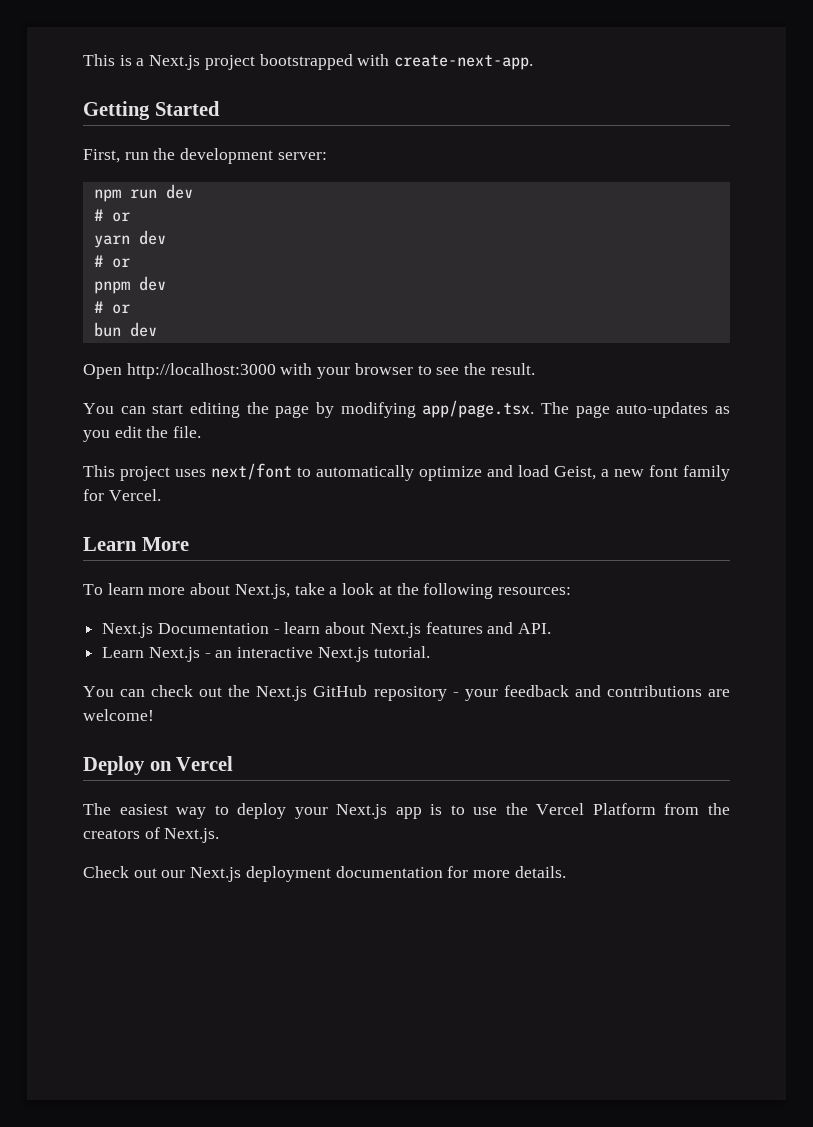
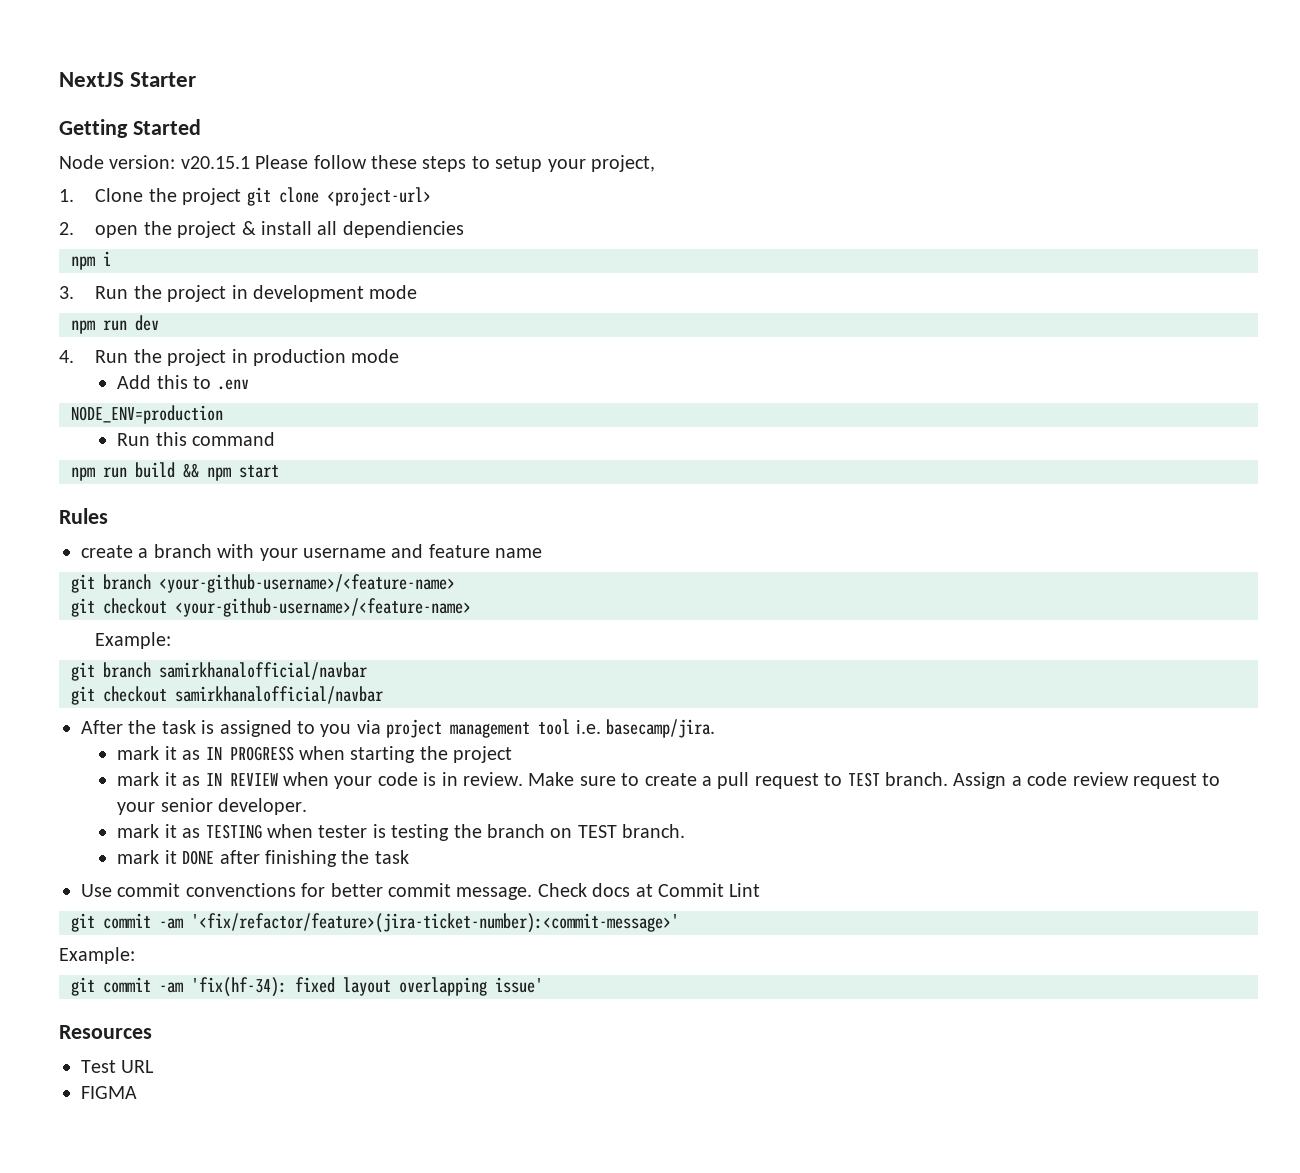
- This is a Next.js project bootstrapped with create-next-app.
+ NextJS Starter
  Getting Started
- First, run the development server:
+ Node version: v20.15.1 Please follow these steps to setup your project,
+ 1. Clone the project git clone <project-url>
+ 2. open the project & install all dependiencies
+ npm i
+ 3. Run the project in development mode
  npm run dev
- # or
- yarn dev
- # or
- pnpm dev
- # or
- bun dev
- Open http://localhost:3000 with your browser to see the result.
- You can start editing the page by modifying app/page.tsx. The page auto-updates as you edit the file.
- This project uses next/font to automatically optimize and load Geist, a new font family for Vercel.
- Learn More
- To learn more about Next.js, take a look at the following resources:
- Next.js Documentation - learn about Next.js features and API.
- Learn Next.js - an interactive Next.js tutorial.
- You can check out the Next.js GitHub repository - your feedback and contributions are welcome!
- Deploy on Vercel
- The easiest way to deploy your Next.js app is to use the Vercel Platform from the creators of Next.js.
- Check out our Next.js deployment documentation for more details.
+ 4. Run the project in production mode
+ Add this to .env
+ NODE_ENV=production
+ Run this command
+ npm run build && npm start
+ Rules
+ create a branch with your username and feature name
+ git branch <your-github-username>/<feature-name>
+ git checkout <your-github-username>/<feature-name>
+ Example:
+ git branch samirkhanalofficial/navbar
+ git checkout samirkhanalofficial/navbar
+ After the task is assigned to you via project management tool i.e. basecamp/jira.
+ mark it as IN PROGRESS when starting the project
+ mark it as IN REVIEW when your code is in review. Make sure to create a pull request to TEST branch. Assign a code review request to your senior developer.
+ mark it as TESTING when tester is testing the branch on TEST branch.
+ mark it DONE after finishing the task
+ Use commit convenctions for better commit message. Check docs at Commit Lint
+ git commit -am '<fix/refactor/feature>(jira-ticket-number):<commit-message>'
+ Example:
+ git commit -am 'fix(hf-34): fixed layout overlapping issue'
+ Resources
+ Test URL
+ FIGMA

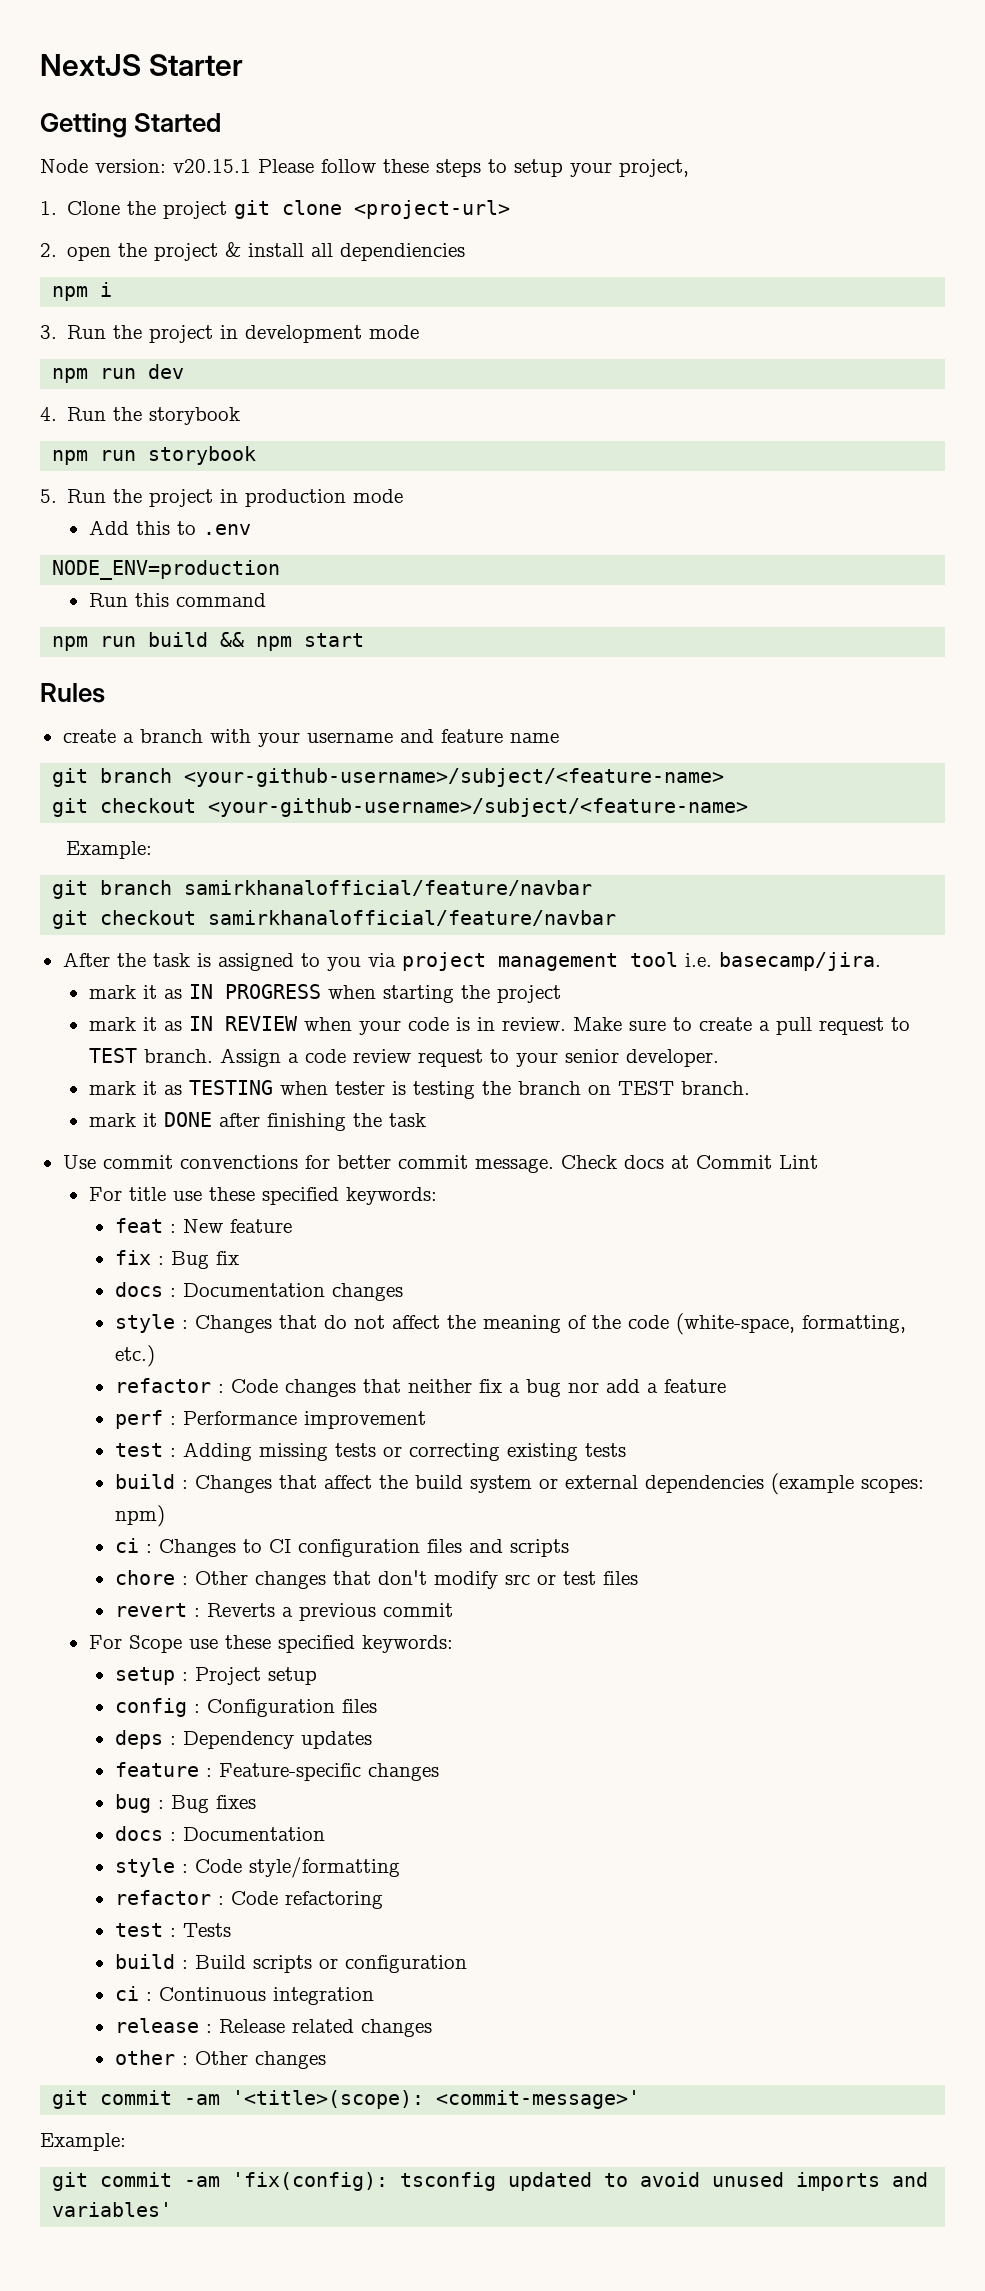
- 4. Run the project in production mode
+ 4. Run the storybook
+ npm run storybook
+ 5. Run the project in production mode
- git branch <your-github-username>/<feature-name>
- git checkout <your-github-username>/<feature-name>
+ git branch <your-github-username>/subject/<feature-name>
+ git checkout <your-github-username>/subject/<feature-name>
- git branch samirkhanalofficial/navbar
- git checkout samirkhanalofficial/navbar
+ git branch samirkhanalofficial/feature/navbar
+ git checkout samirkhanalofficial/feature/navbar
- git commit -am '<fix/refactor/feature>(jira-ticket-number):<commit-message>'
+ For title use these specified keywords:
+ feat : New feature
+ fix : Bug fix
+ docs : Documentation changes
+ style : Changes that do not affect the meaning of the code (white-space, formatting, etc.)
+ refactor : Code changes that neither fix a bug nor add a feature
+ perf : Performance improvement
+ test : Adding missing tests or correcting existing tests
+ build : Changes that affect the build system or external dependencies (example scopes: npm)
+ ci : Changes to CI configuration files and scripts
+ chore : Other changes that don't modify src or test files
+ revert : Reverts a previous commit
+ For Scope use these specified keywords:
+ setup : Project setup
+ config : Configuration files
+ deps : Dependency updates
+ feature : Feature-specific changes
+ bug : Bug fixes
+ docs : Documentation
+ style : Code style/formatting
+ refactor : Code refactoring
+ test : Tests
+ build : Build scripts or configuration
+ ci : Continuous integration
+ release : Release related changes
+ other : Other changes
+ git commit -am '<title>(scope): <commit-message>'
- git commit -am 'fix(hf-34): fixed layout overlapping issue'
- Resources
- Test URL
- FIGMA
+ git commit -am 'fix(config): tsconfig updated to avoid unused imports and variables'

